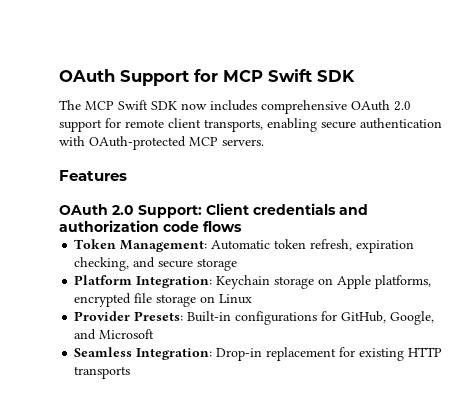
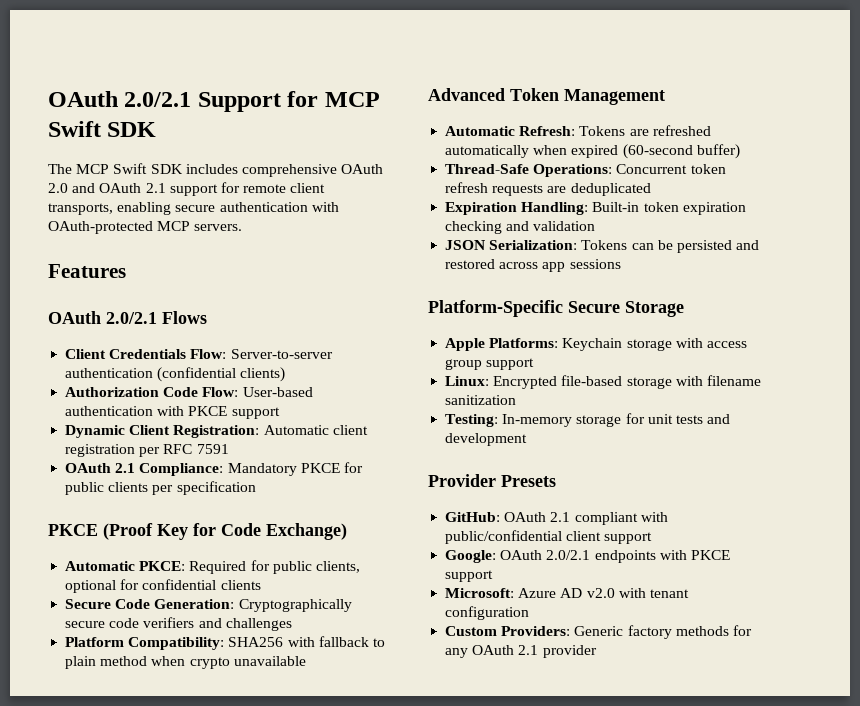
- OAuth Support for MCP Swift SDK
+ OAuth 2.0/2.1 Support for MCP Swift SDK
- The MCP Swift SDK now includes comprehensive OAuth 2.0 support for remote client transports, enabling secure authentication with OAuth-protected MCP servers.
+ The MCP Swift SDK includes comprehensive OAuth 2.0 and OAuth 2.1 support for remote client transports, enabling secure authentication with OAuth-protected MCP servers.
- OAuth 2.0 Support: Client credentials and authorization code flows
- Token Management: Automatic token refresh, expiration checking, and secure storage
- Platform Integration: Keychain storage on Apple platforms, encrypted file storage on Linux
- Provider Presets: Built-in configurations for GitHub, Google, and Microsoft
- Seamless Integration: Drop-in replacement for existing HTTP transports
+ OAuth 2.0/2.1 Flows
+ Client Credentials Flow: Server-to-server authentication (confidential clients)
+ Authorization Code Flow: User-based authentication with PKCE support
+ Dynamic Client Registration: Automatic client registration per RFC 7591
+ OAuth 2.1 Compliance: Mandatory PKCE for public clients per specification
+ PKCE (Proof Key for Code Exchange)
+ Automatic PKCE: Required for public clients, optional for confidential clients
+ Secure Code Generation: Cryptographically secure code verifiers and challenges
+ Platform Compatibility: SHA256 with fallback to plain method when crypto unavailable
+ Advanced Token Management
+ Automatic Refresh: Tokens are refreshed automatically when expired (60-second buffer)
+ Thread-Safe Operations: Concurrent token refresh requests are deduplicated
+ Expiration Handling: Built-in token expiration checking and validation
+ JSON Serialization: Tokens can be persisted and restored across app sessions
+ Platform-Specific Secure Storage
+ Apple Platforms: Keychain storage with access group support
+ Linux: Encrypted file-based storage with filename sanitization
+ Testing: In-memory storage for unit tests and development
+ Provider Presets
+ GitHub: OAuth 2.1 compliant with public/confidential client support
+ Google: OAuth 2.0/2.1 endpoints with PKCE support
+ Microsoft: Azure AD v2.0 with tenant configuration
+ Custom Providers: Generic factory methods for any OAuth 2.1 provider

